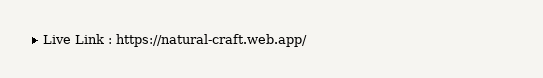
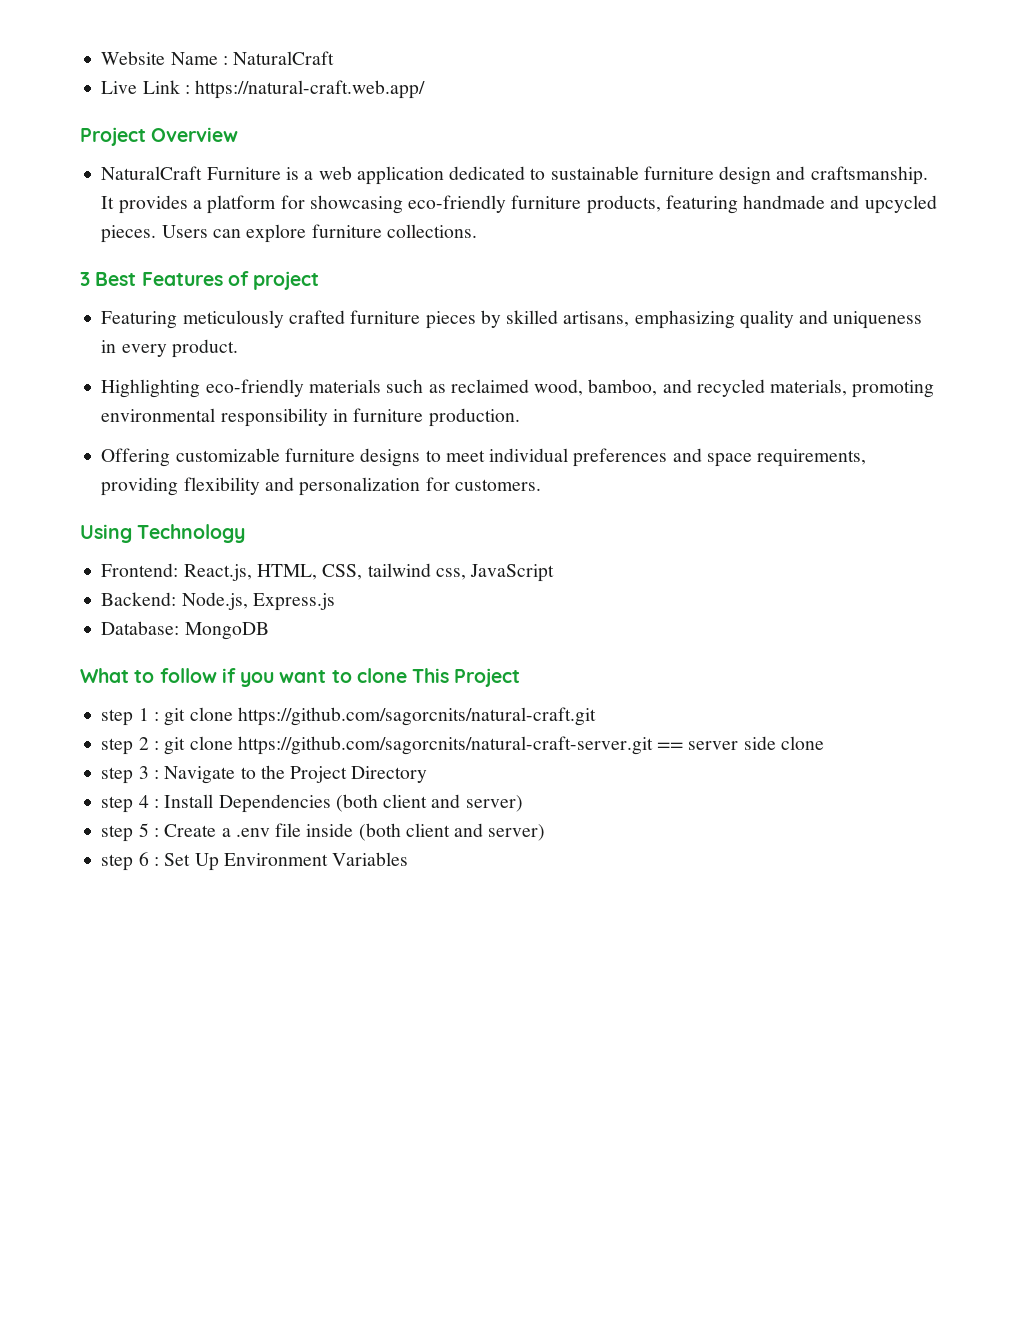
+ Website Name : NaturalCraft
+ Project Overview
+ NaturalCraft Furniture is a web application dedicated to sustainable furniture design and craftsmanship. It provides a platform for showcasing eco-friendly furniture products, featuring handmade and upcycled pieces. Users can explore furniture collections.
+ 3 Best Features of project
+ Featuring meticulously crafted furniture pieces by skilled artisans, emphasizing quality and uniqueness in every product.
+ Highlighting eco-friendly materials such as reclaimed wood, bamboo, and recycled materials, promoting environmental responsibility in furniture production.
+ Offering customizable furniture designs to meet individual preferences and space requirements, providing flexibility and personalization for customers.
+ Using Technology
+ Frontend: React.js, HTML, CSS, tailwind css, JavaScript
+ Backend: Node.js, Express.js
+ Database: MongoDB
+ What to follow if you want to clone This Project
+ step 1 : git clone https://github.com/sagorcnits/natural-craft.git
+ step 2 : git clone https://github.com/sagorcnits/natural-craft-server.git == server side clone
+ step 3 : Navigate to the Project Directory
+ step 4 : Install Dependencies (both client and server)
+ step 5 : Create a .env file inside (both client and server)
+ step 6 : Set Up Environment Variables

